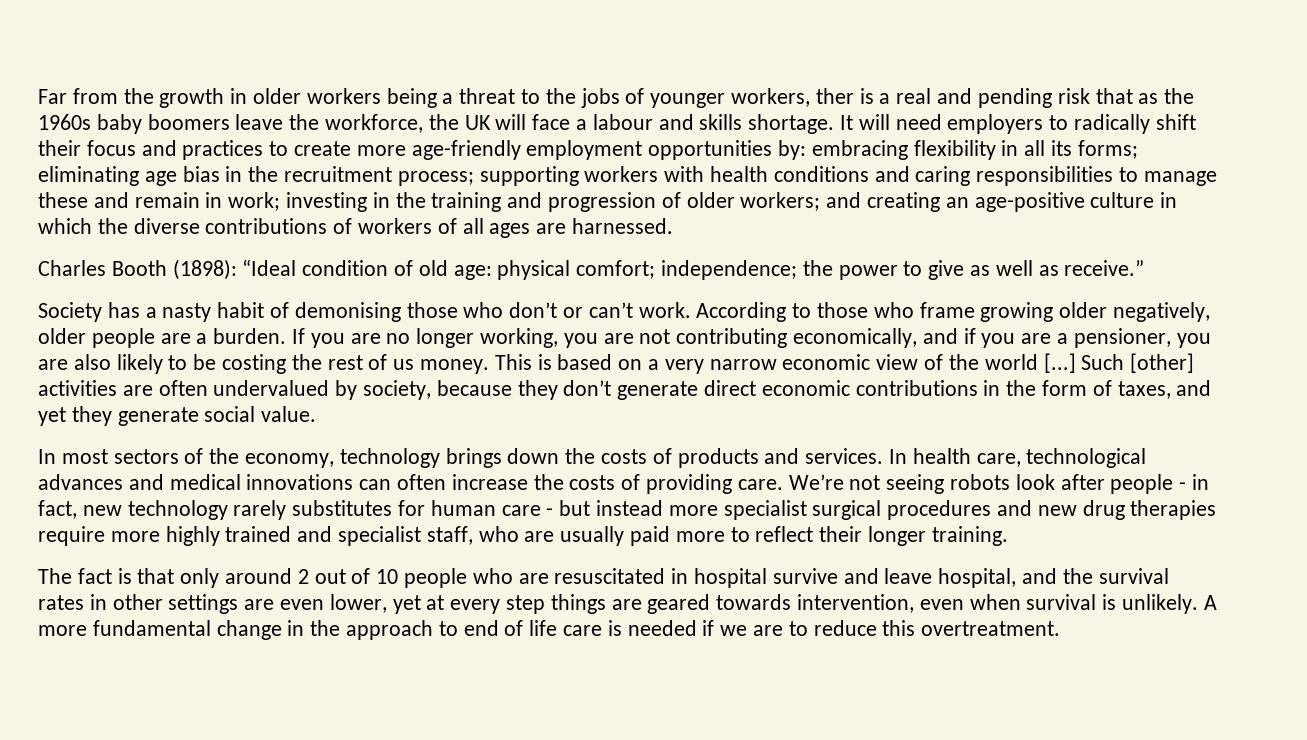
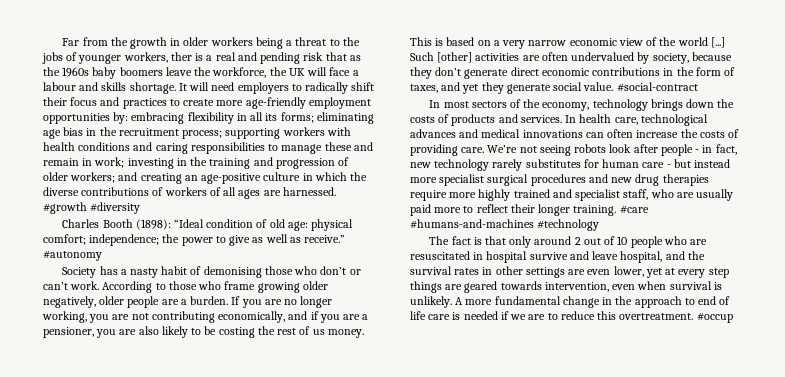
+ #growth #diversity
+ #autonomy
+ #social-contract
+ #care #humans-and-machines #technology
+ #occup

